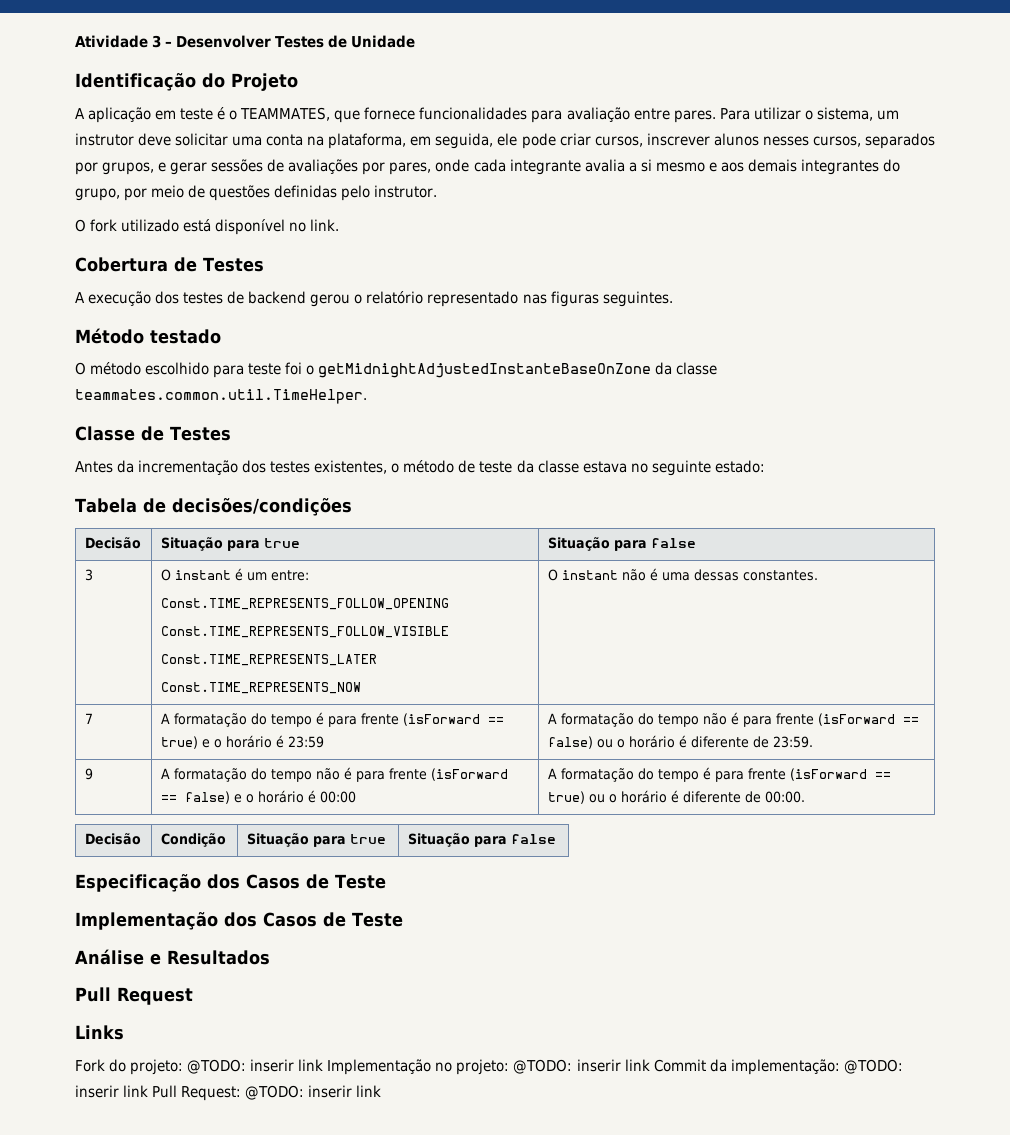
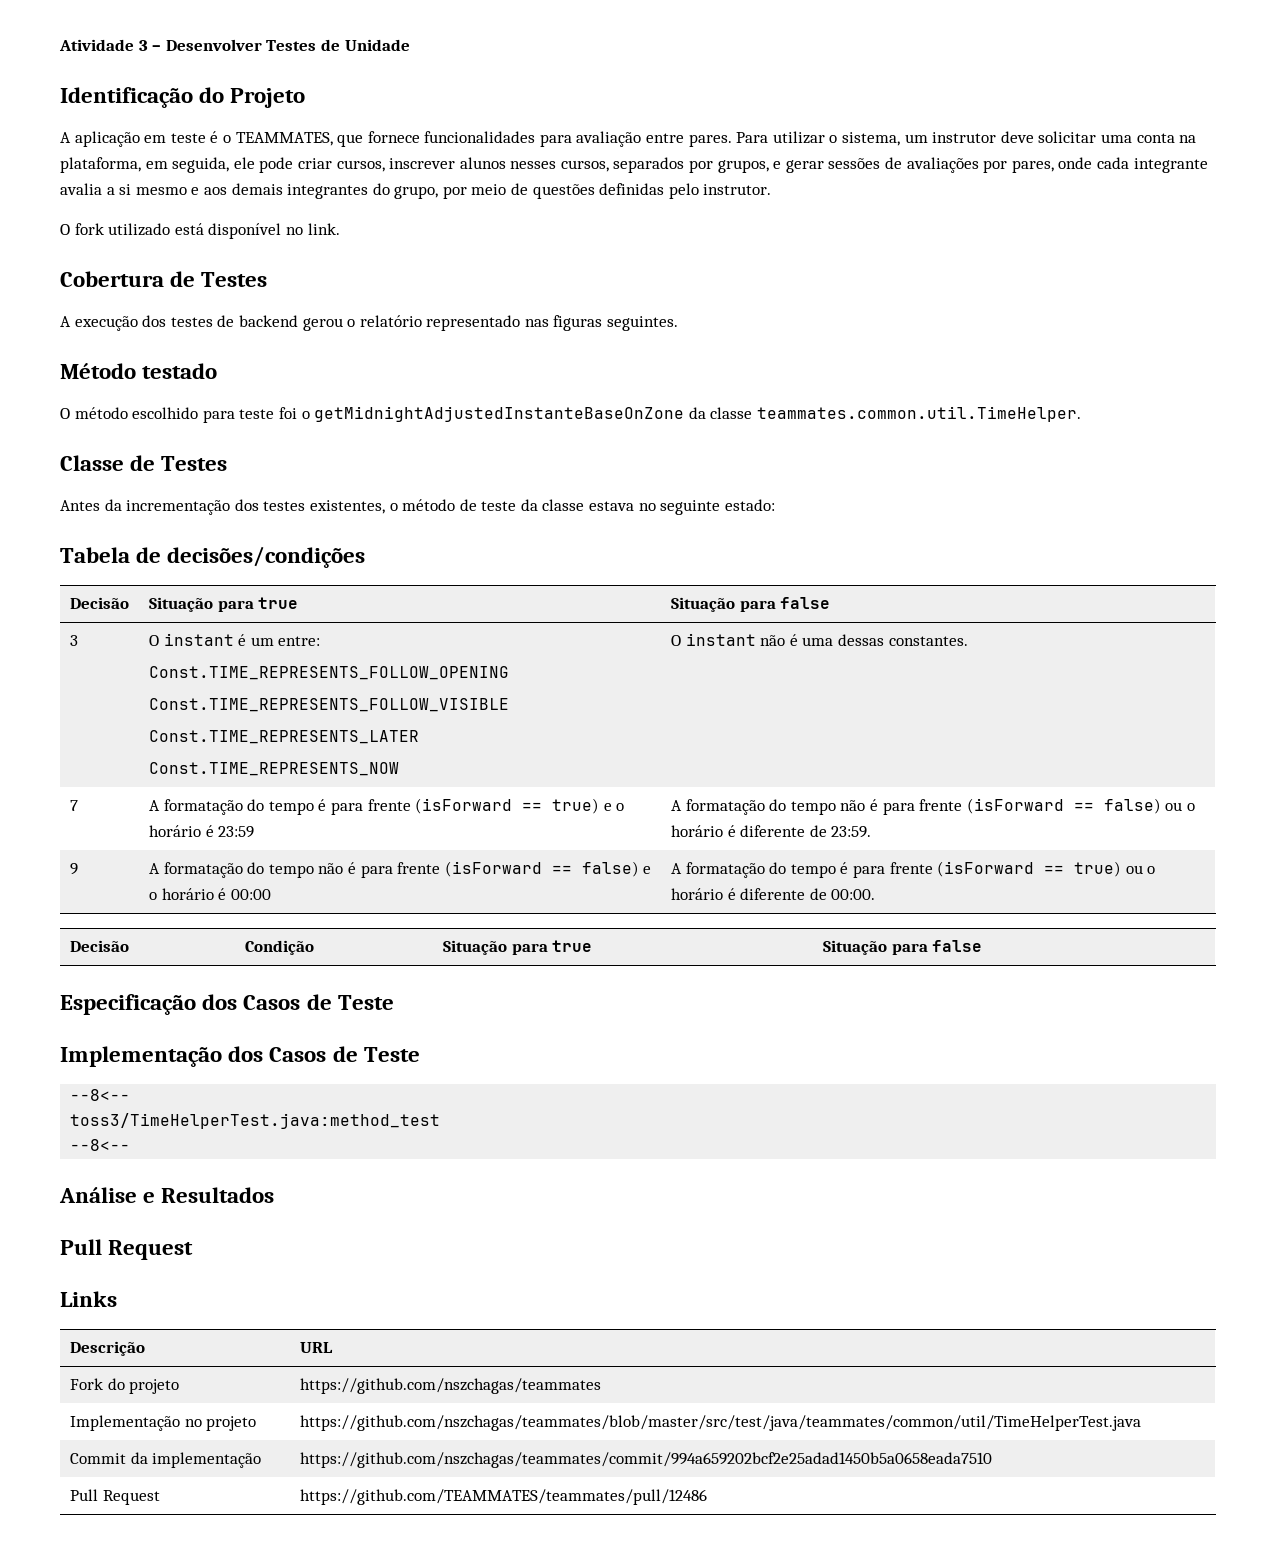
  Implementação dos Casos de Teste
+ --8<--
+ toss3/TimeHelperTest.java:method_test
+ --8<--
- Fork do projeto: @TODO: inserir link Implementação no projeto: @TODO: inserir link Commit da implementação: @TODO: inserir link Pull Request: @TODO: inserir link
+ Descrição | URL
+ Fork do projeto | https://github.com/nszchagas/teammates
+ Implementação no projeto | https://github.com/nszchagas/teammates/blob/master/src/test/java/teammates/common/util/TimeHelperTest.java
+ Commit da implementação | https://github.com/nszchagas/teammates/commit/994a659202bcf2e25adad1450b5a0658eada7510
+ Pull Request | https://github.com/TEAMMATES/teammates/pull/12486

